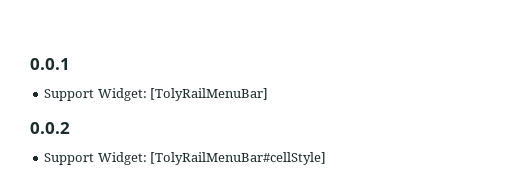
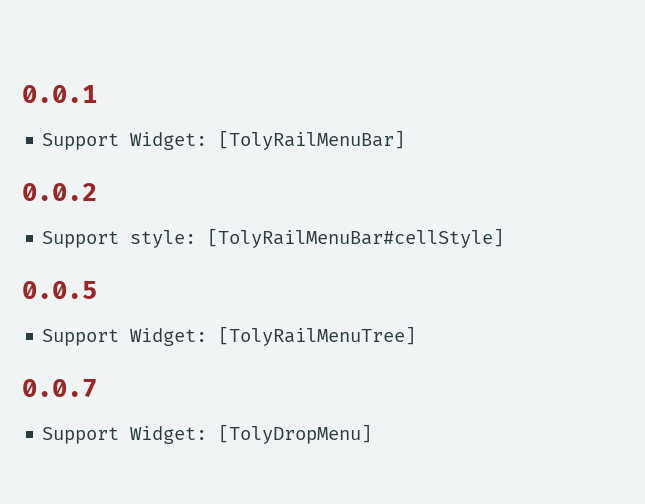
- Support Widget: [TolyRailMenuBar#cellStyle]
+ Support style: [TolyRailMenuBar#cellStyle]
+ 0.0.5
+ Support Widget: [TolyRailMenuTree]
+ 0.0.7
+ Support Widget: [TolyDropMenu]

